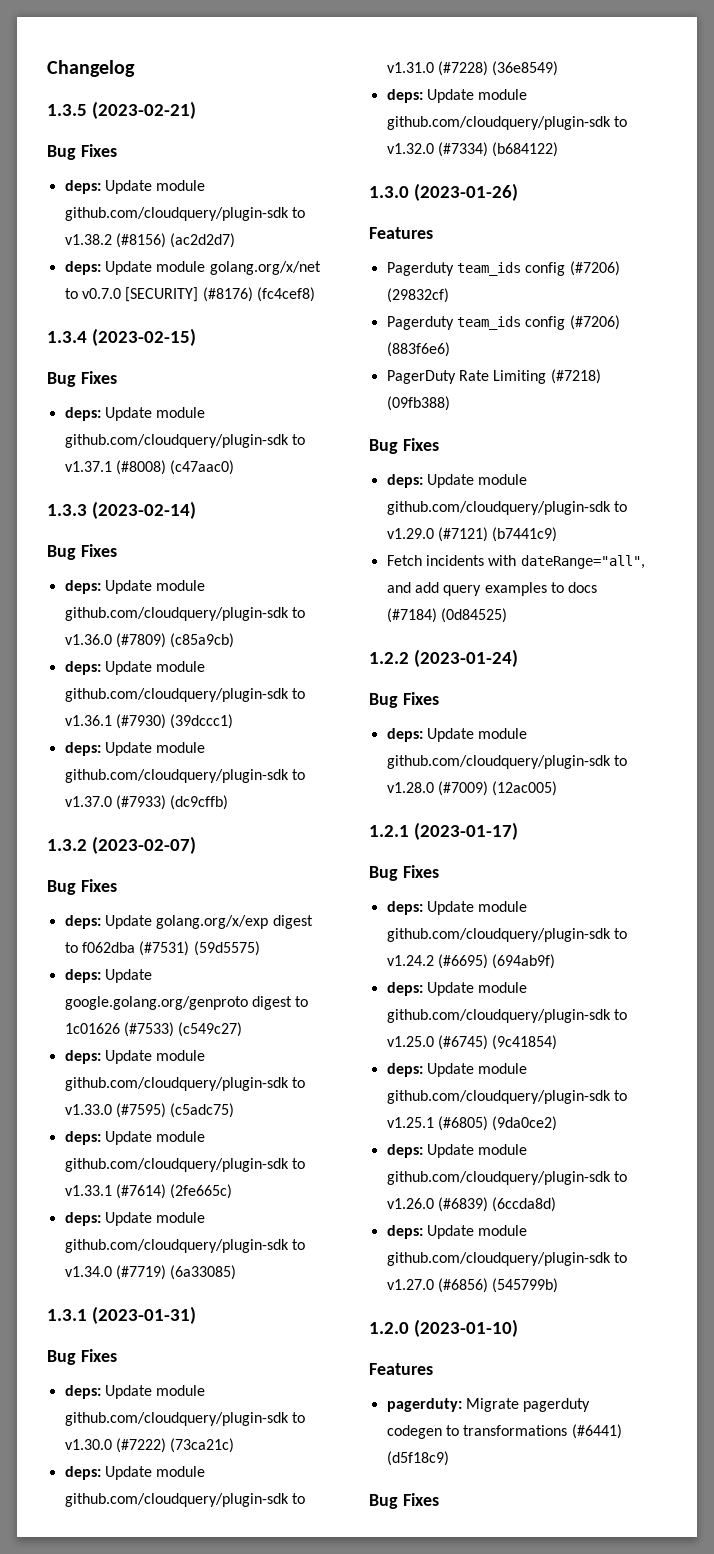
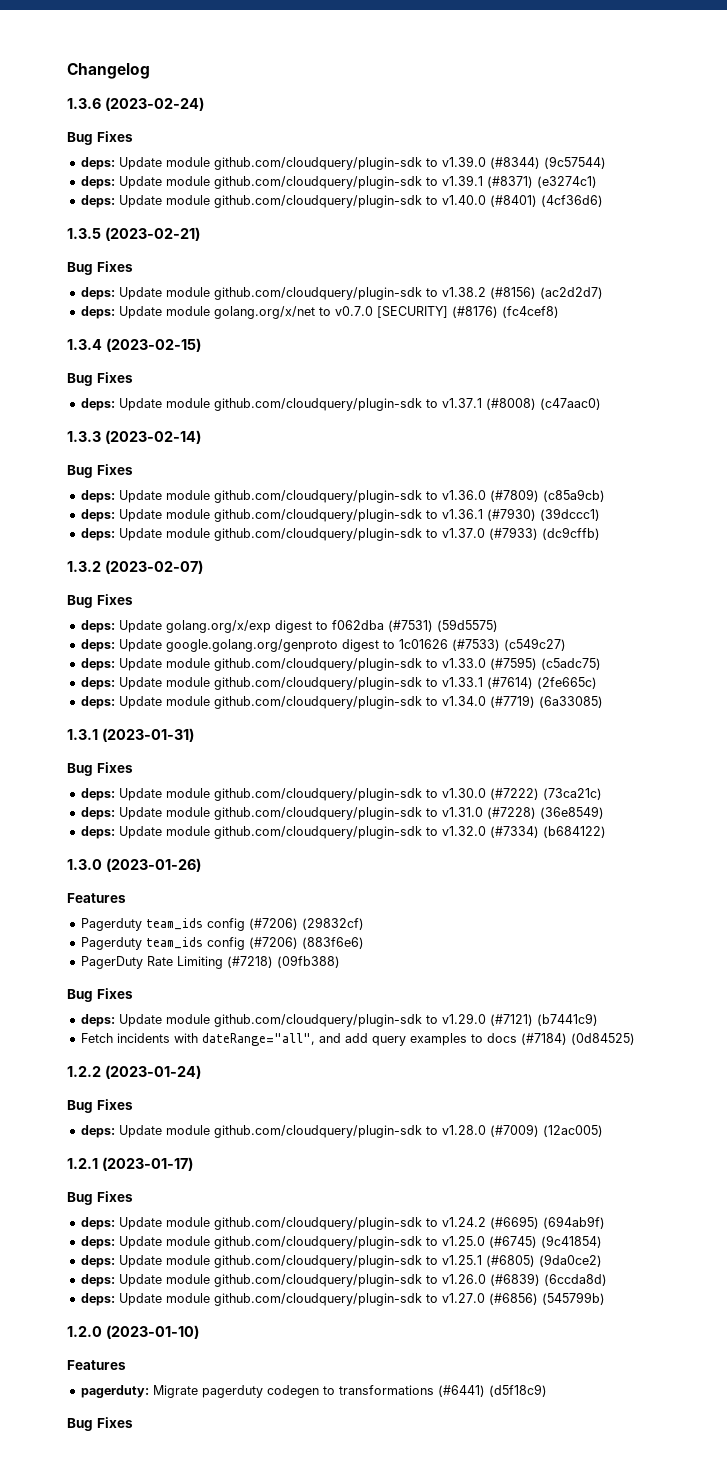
+ 1.3.6 (2023-02-24)
+ Bug Fixes
+ deps: Update module github.com/cloudquery/plugin-sdk to v1.39.0 (#8344) (9c57544)
+ deps: Update module github.com/cloudquery/plugin-sdk to v1.39.1 (#8371) (e3274c1)
+ deps: Update module github.com/cloudquery/plugin-sdk to v1.40.0 (#8401) (4cf36d6)

